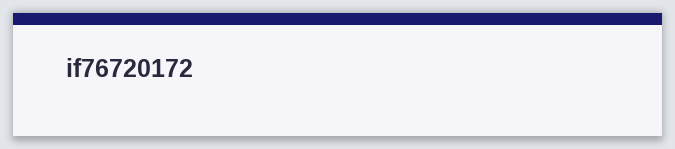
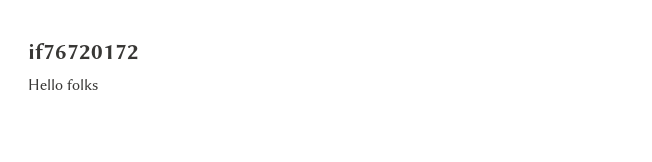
+ Hello folks

